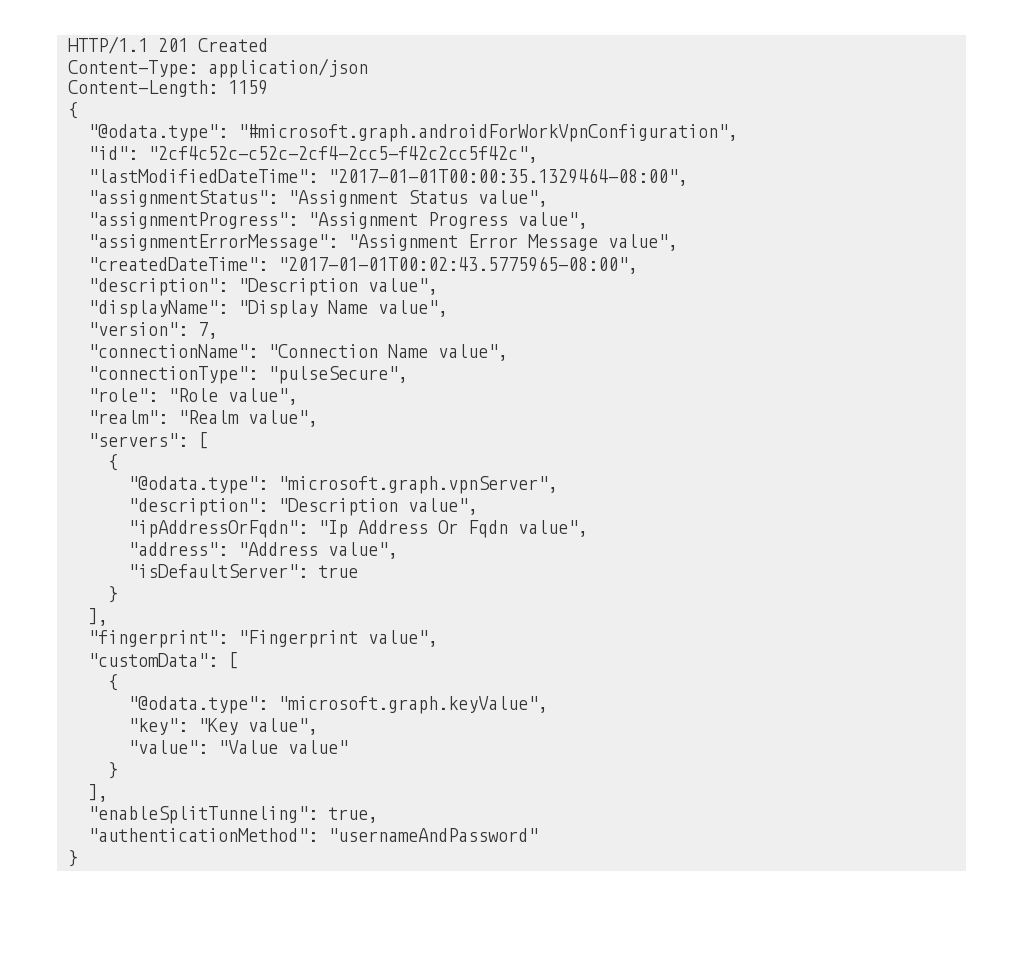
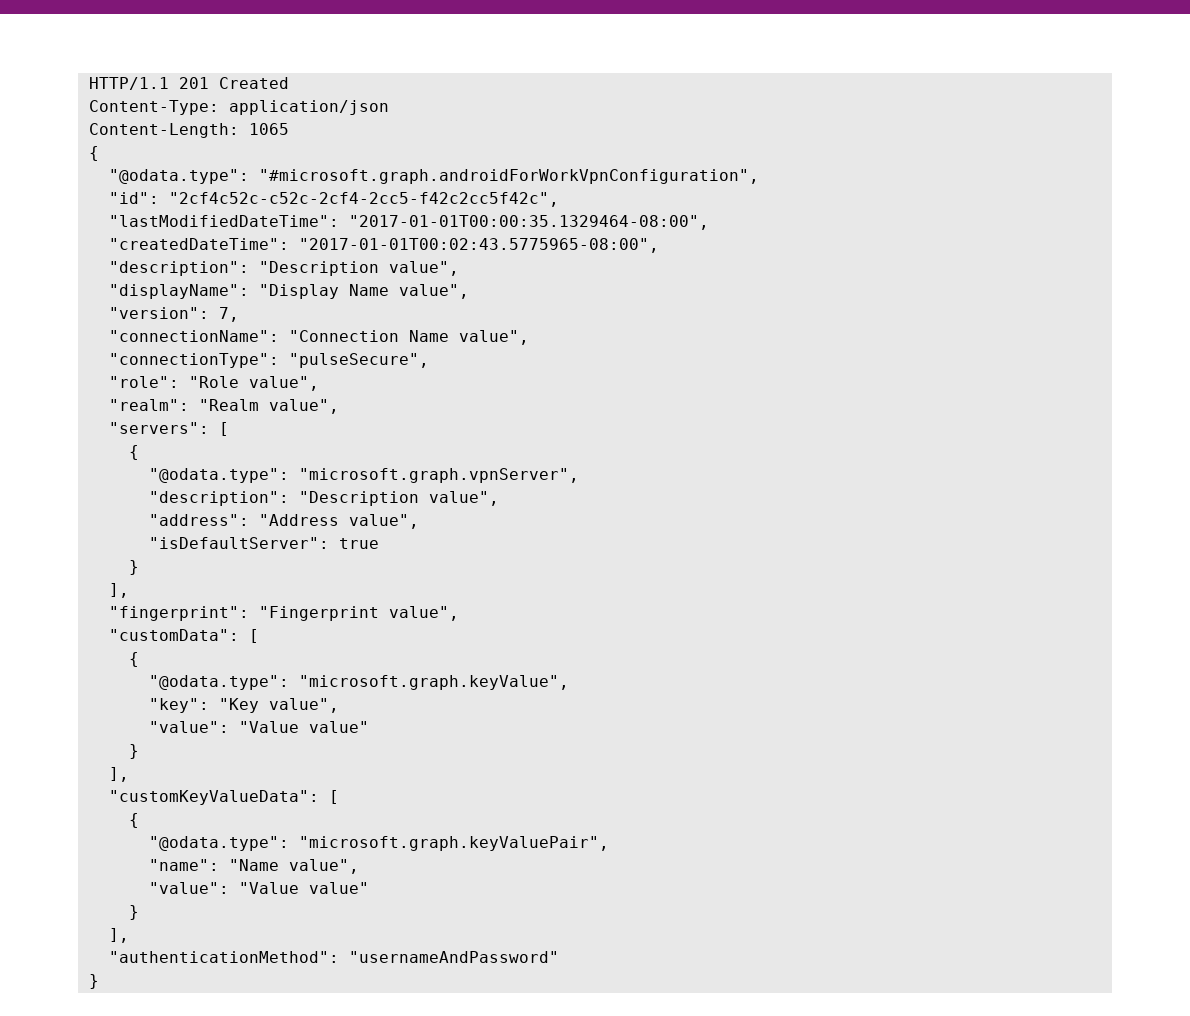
- Content-Length: 1159
+ Content-Length: 1065
- "assignmentStatus": "Assignment Status value",
- "assignmentProgress": "Assignment Progress value",
- "assignmentErrorMessage": "Assignment Error Message value",
- "ipAddressOrFqdn": "Ip Address Or Fqdn value",
- "enableSplitTunneling": true,
+ "customKeyValueData": [
+ {
+ "@odata.type": "microsoft.graph.keyValuePair",
+ "name": "Name value",
+ "value": "Value value"
+ }
+ ],

